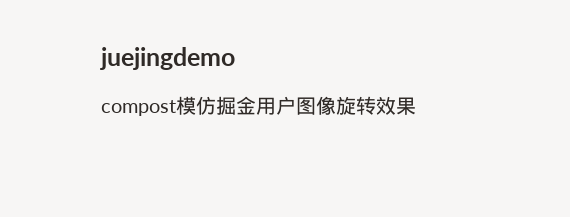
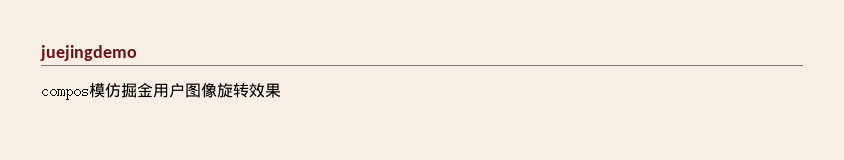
- compost模仿掘金用户图像旋转效果
+ compos模仿掘金用户图像旋转效果

